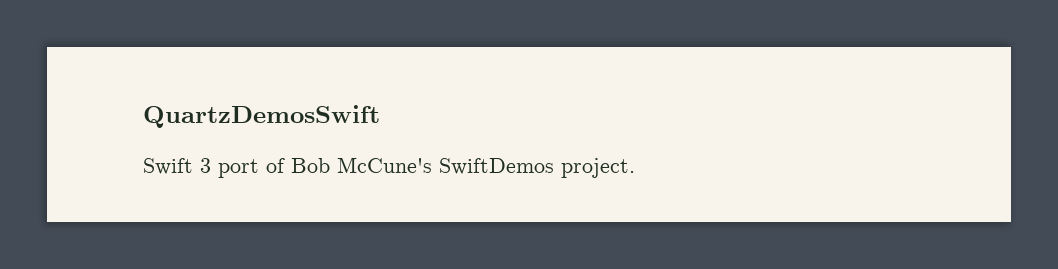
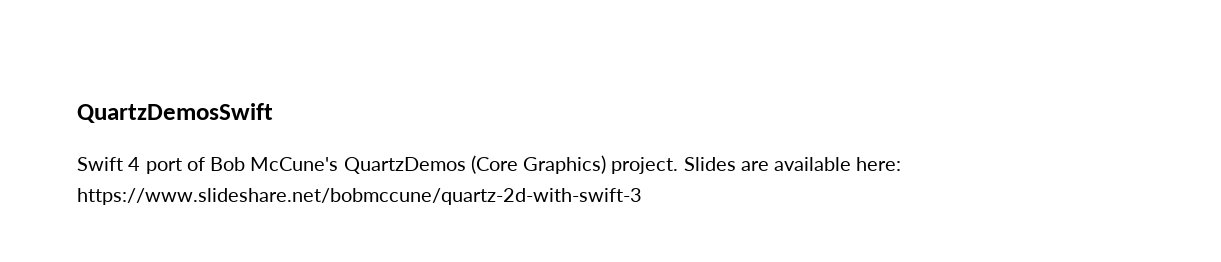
- Swift 3 port of Bob McCune's SwiftDemos project.
+ Swift 4 port of Bob McCune's QuartzDemos (Core Graphics) project. Slides are available here: https://www.slideshare.net/bobmccune/quartz-2d-with-swift-3

